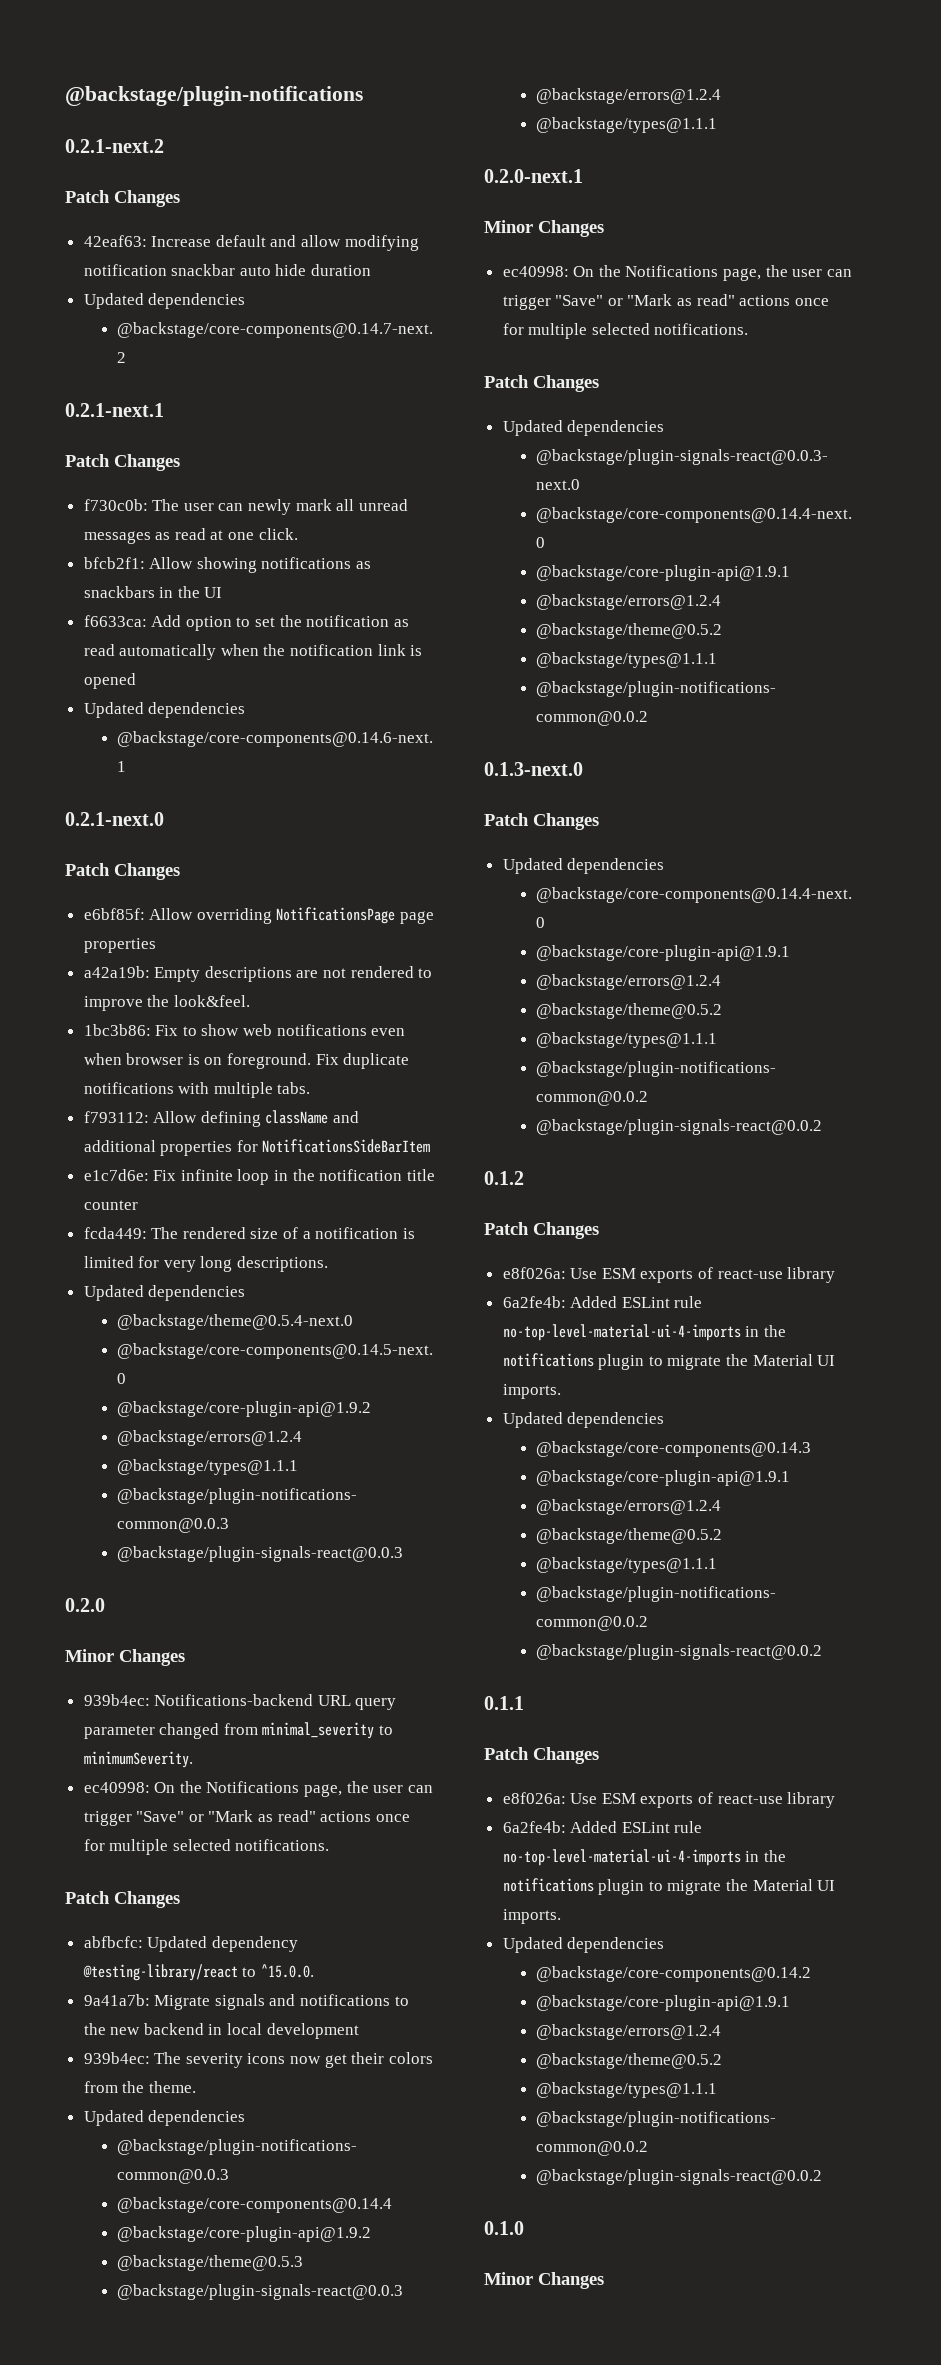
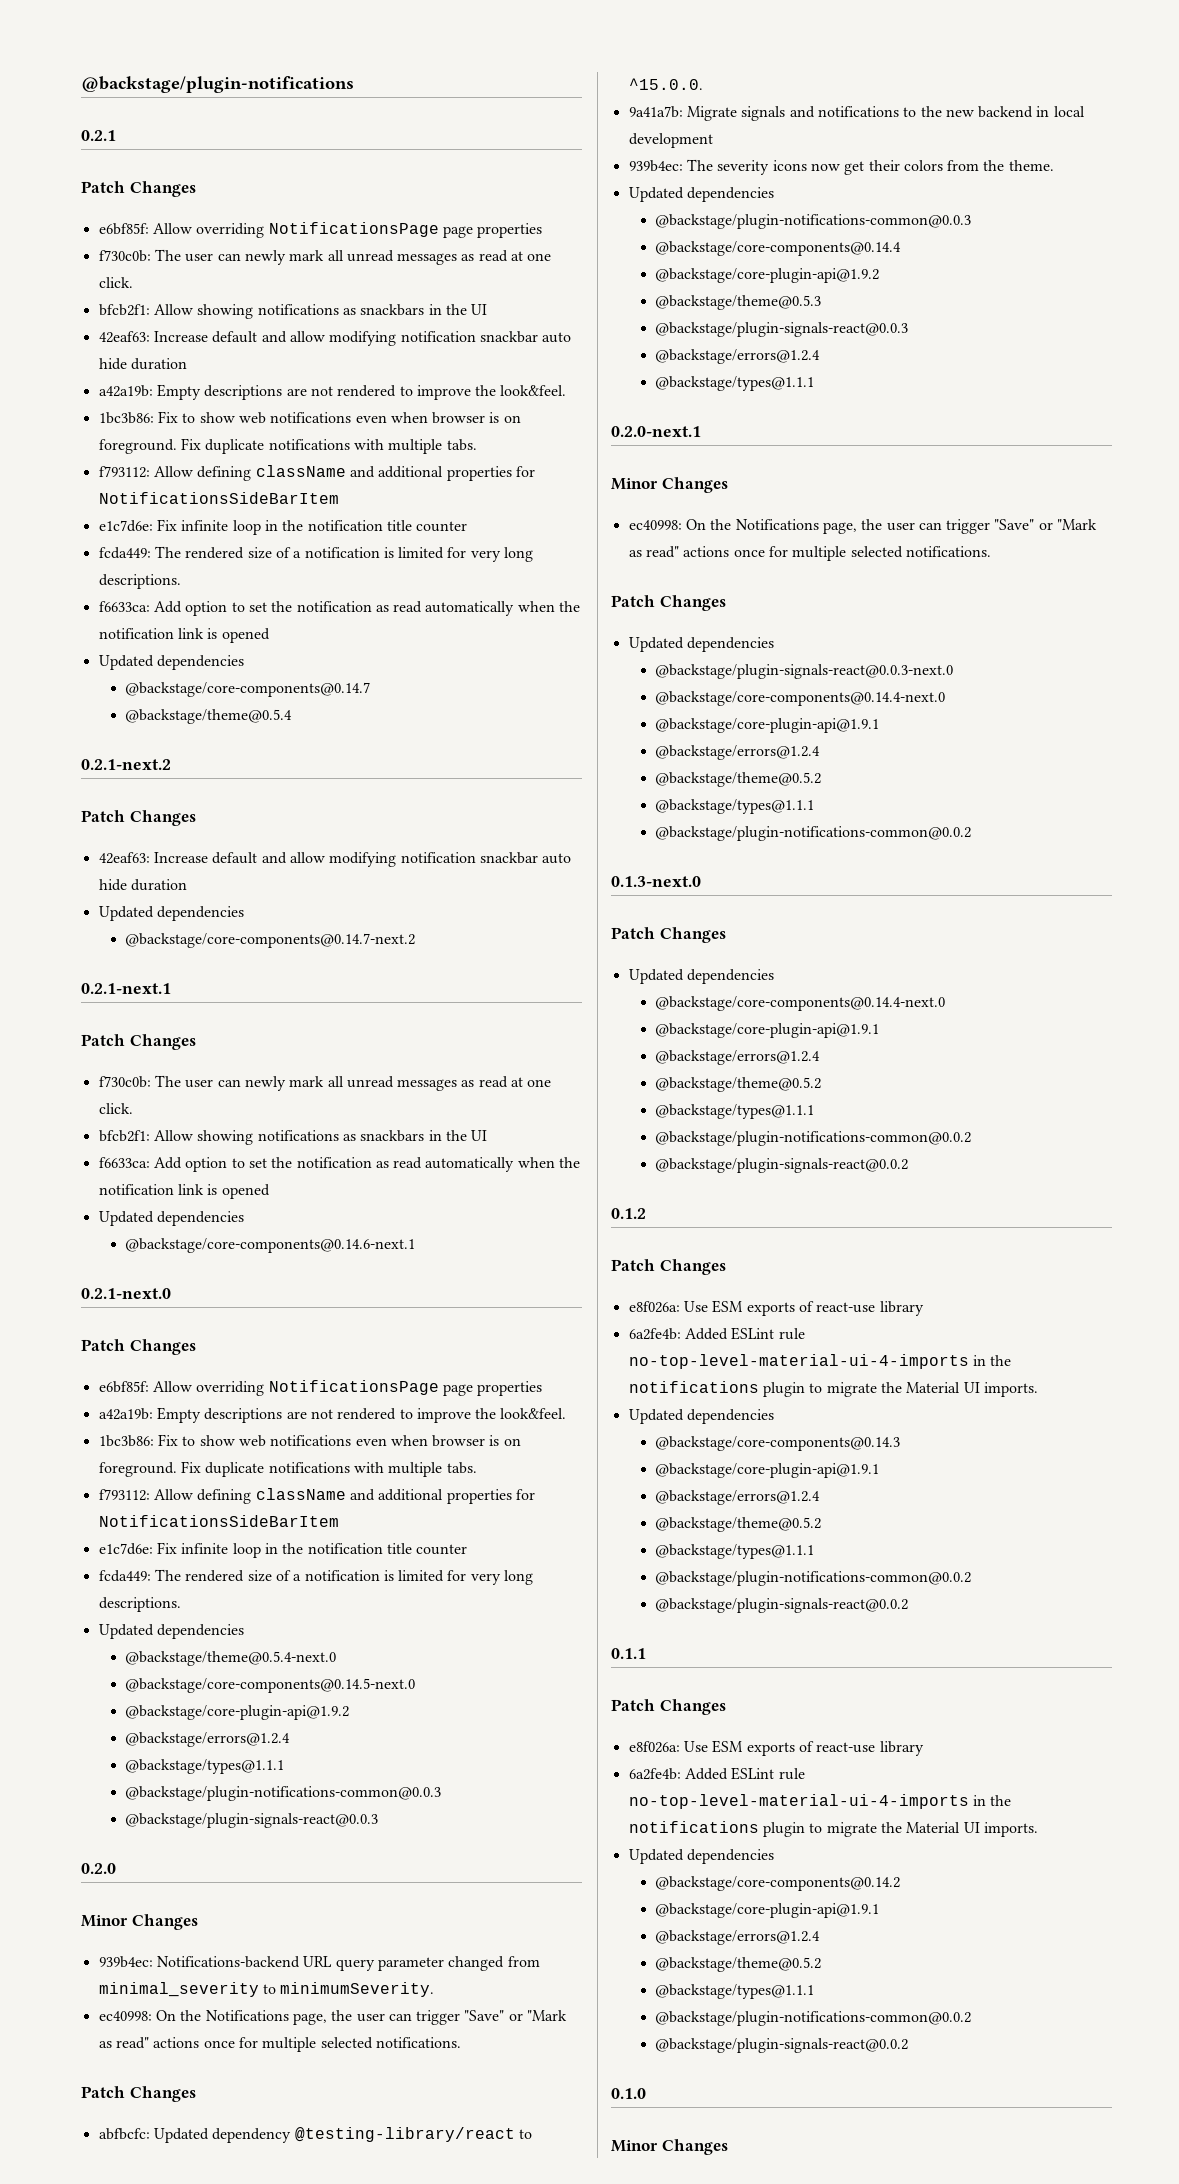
+ 0.2.1
+ Patch Changes
+ e6bf85f: Allow overriding NotificationsPage page properties
+ f730c0b: The user can newly mark all unread messages as read at one click.
+ bfcb2f1: Allow showing notifications as snackbars in the UI
+ 42eaf63: Increase default and allow modifying notification snackbar auto hide duration
+ a42a19b: Empty descriptions are not rendered to improve the look&feel.
+ 1bc3b86: Fix to show web notifications even when browser is on foreground. Fix duplicate notifications with multiple tabs.
+ f793112: Allow defining className and additional properties for NotificationsSideBarItem
+ e1c7d6e: Fix infinite loop in the notification title counter
+ fcda449: The rendered size of a notification is limited for very long descriptions.
+ f6633ca: Add option to set the notification as read automatically when the notification link is opened
+ Updated dependencies
+ @backstage/core-components@0.14.7
+ @backstage/theme@0.5.4

